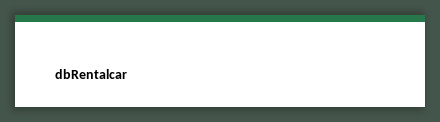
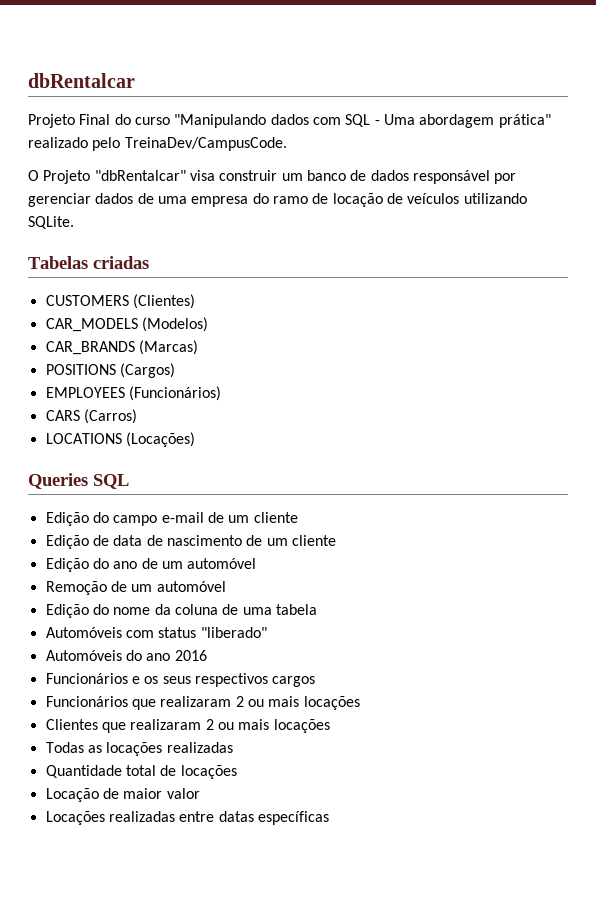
+ Projeto Final do curso "Manipulando dados com SQL - Uma abordagem prática" realizado pelo TreinaDev/CampusCode.
+ O Projeto "dbRentalcar" visa construir um banco de dados responsável por gerenciar dados de uma empresa do ramo de locação de veículos utilizando SQLite.
+ Tabelas criadas
+ CUSTOMERS (Clientes)
+ CAR_MODELS (Modelos)
+ CAR_BRANDS (Marcas)
+ POSITIONS (Cargos)
+ EMPLOYEES (Funcionários)
+ CARS (Carros)
+ LOCATIONS (Locações)
+ Queries SQL
+ Edição do campo e-mail de um cliente
+ Edição de data de nascimento de um cliente
+ Edição do ano de um automóvel
+ Remoção de um automóvel
+ Edição do nome da coluna de uma tabela
+ Automóveis com status "liberado"
+ Automóveis do ano 2016
+ Funcionários e os seus respectivos cargos
+ Funcionários que realizaram 2 ou mais locações
+ Clientes que realizaram 2 ou mais locações
+ Todas as locações realizadas
+ Quantidade total de locações
+ Locação de maior valor
+ Locações realizadas entre datas específicas

